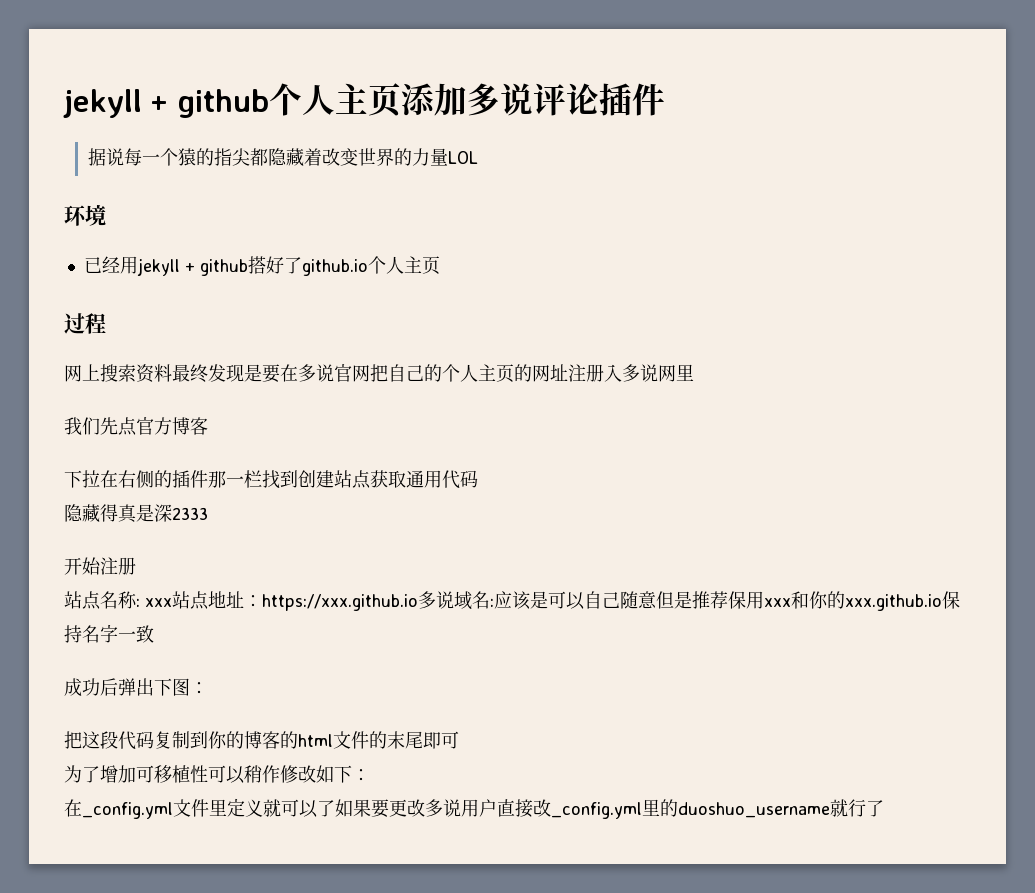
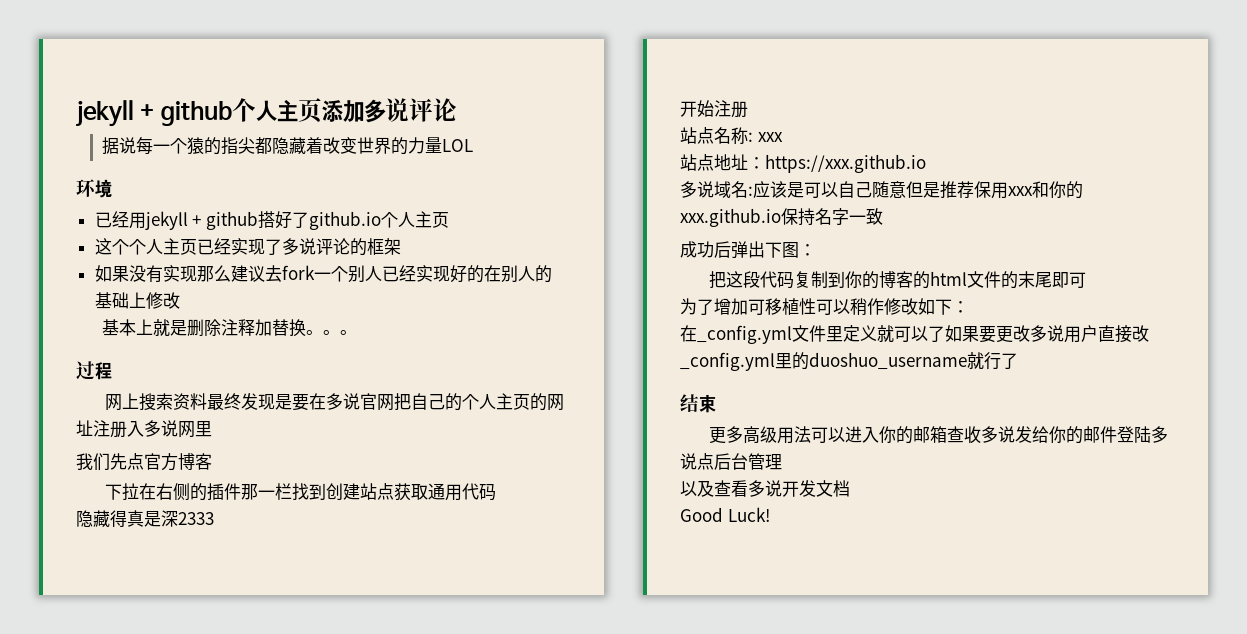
- jekyll + github个人主页添加多说评论插件
+ jekyll + github个人主页添加多说评论
+ 这个个人主页已经实现了多说评论的框架
+ 如果没有实现那么建议去fork一个别人已经实现好的在别人的基础上修改
+ 基本上就是删除注释加替换。。。
- 站点名称: xxx站点地址：https://xxx.github.io多说域名:应该是可以自己随意但是推荐保用xxx和你的xxx.github.io保持名字一致
+ 站点名称: xxx
+ 站点地址：https://xxx.github.io
+ 多说域名:应该是可以自己随意但是推荐保用xxx和你的xxx.github.io保持名字一致
+ 结束
+ 更多高级用法可以进入你的邮箱查收多说发给你的邮件登陆多说点后台管理
+ 以及查看多说开发文档
+ Good Luck!

